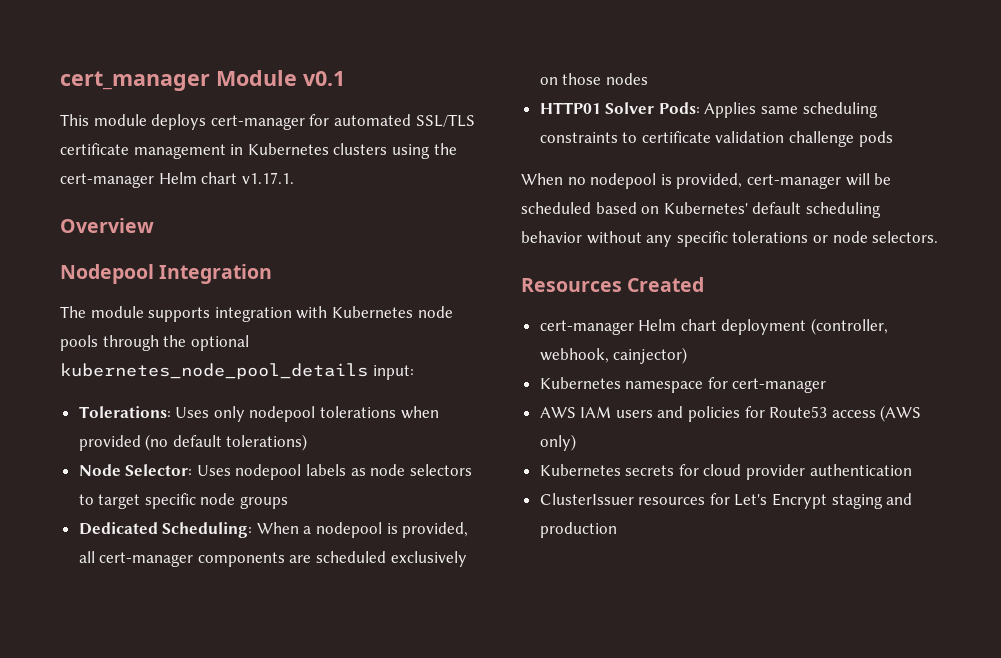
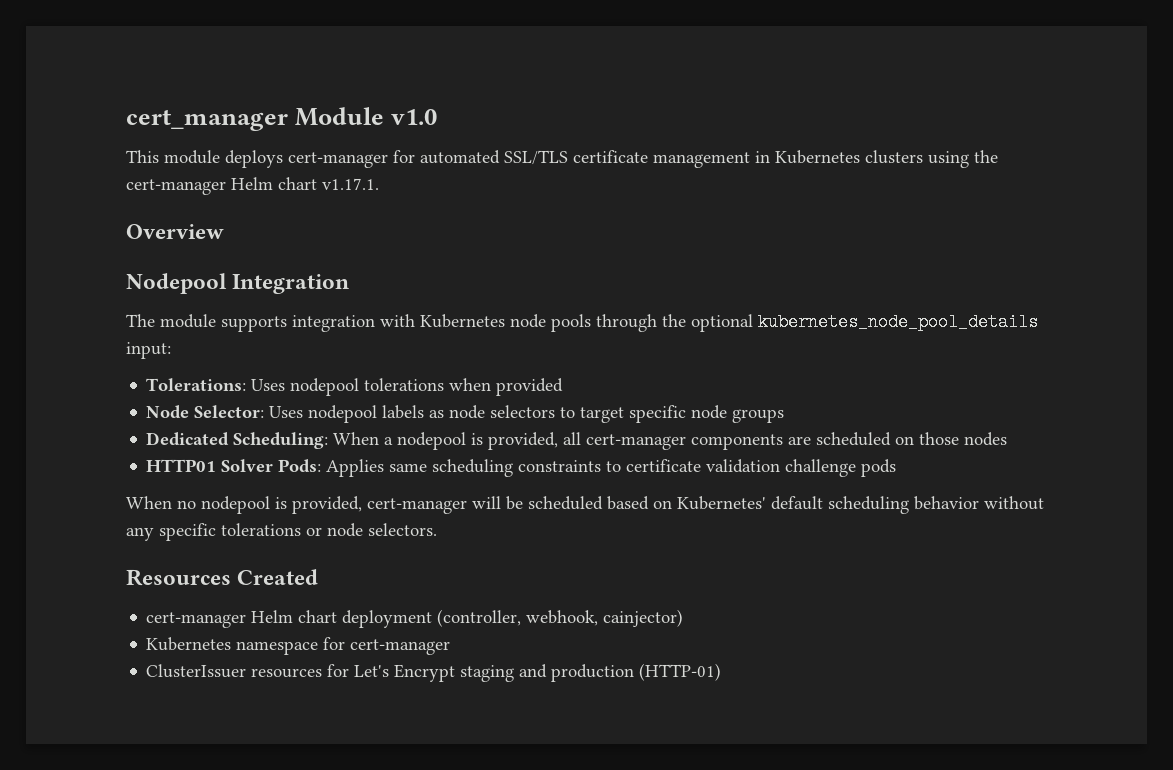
- cert_manager Module v0.1
+ cert_manager Module v1.0
- Tolerations: Uses only nodepool tolerations when provided (no default tolerations)
+ Tolerations: Uses nodepool tolerations when provided
- Dedicated Scheduling: When a nodepool is provided, all cert-manager components are scheduled exclusively on those nodes
+ Dedicated Scheduling: When a nodepool is provided, all cert-manager components are scheduled on those nodes
- AWS IAM users and policies for Route53 access (AWS only)
- Kubernetes secrets for cloud provider authentication
- ClusterIssuer resources for Let's Encrypt staging and production
+ ClusterIssuer resources for Let's Encrypt staging and production (HTTP-01)

